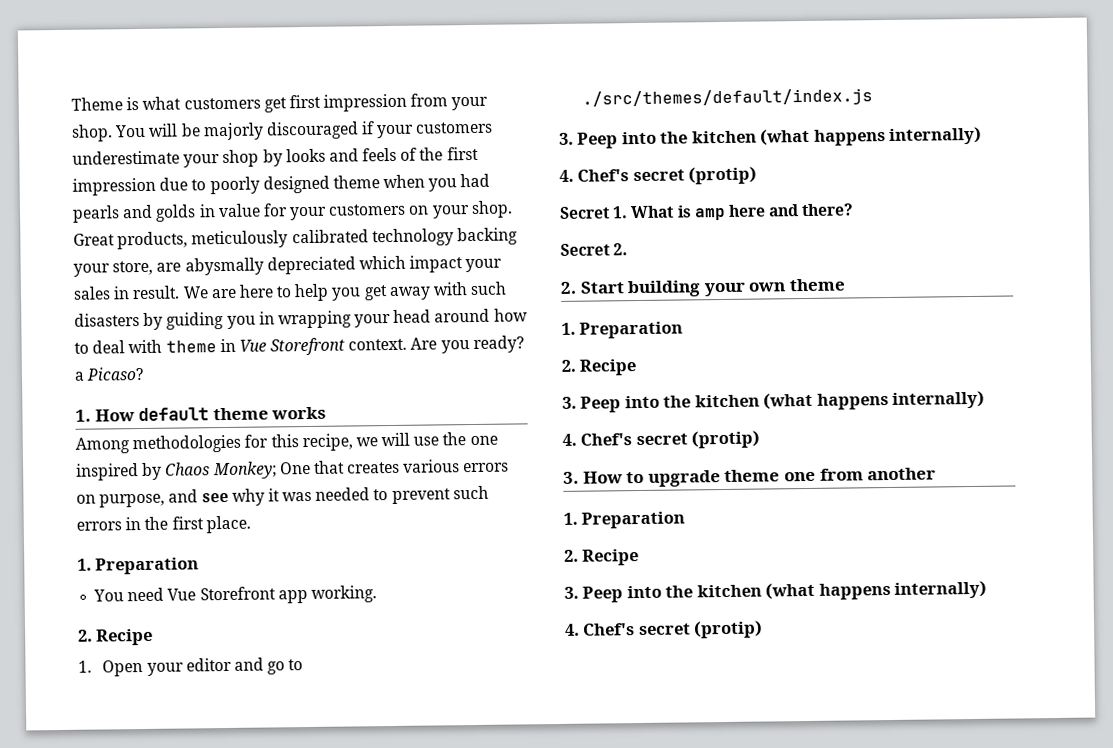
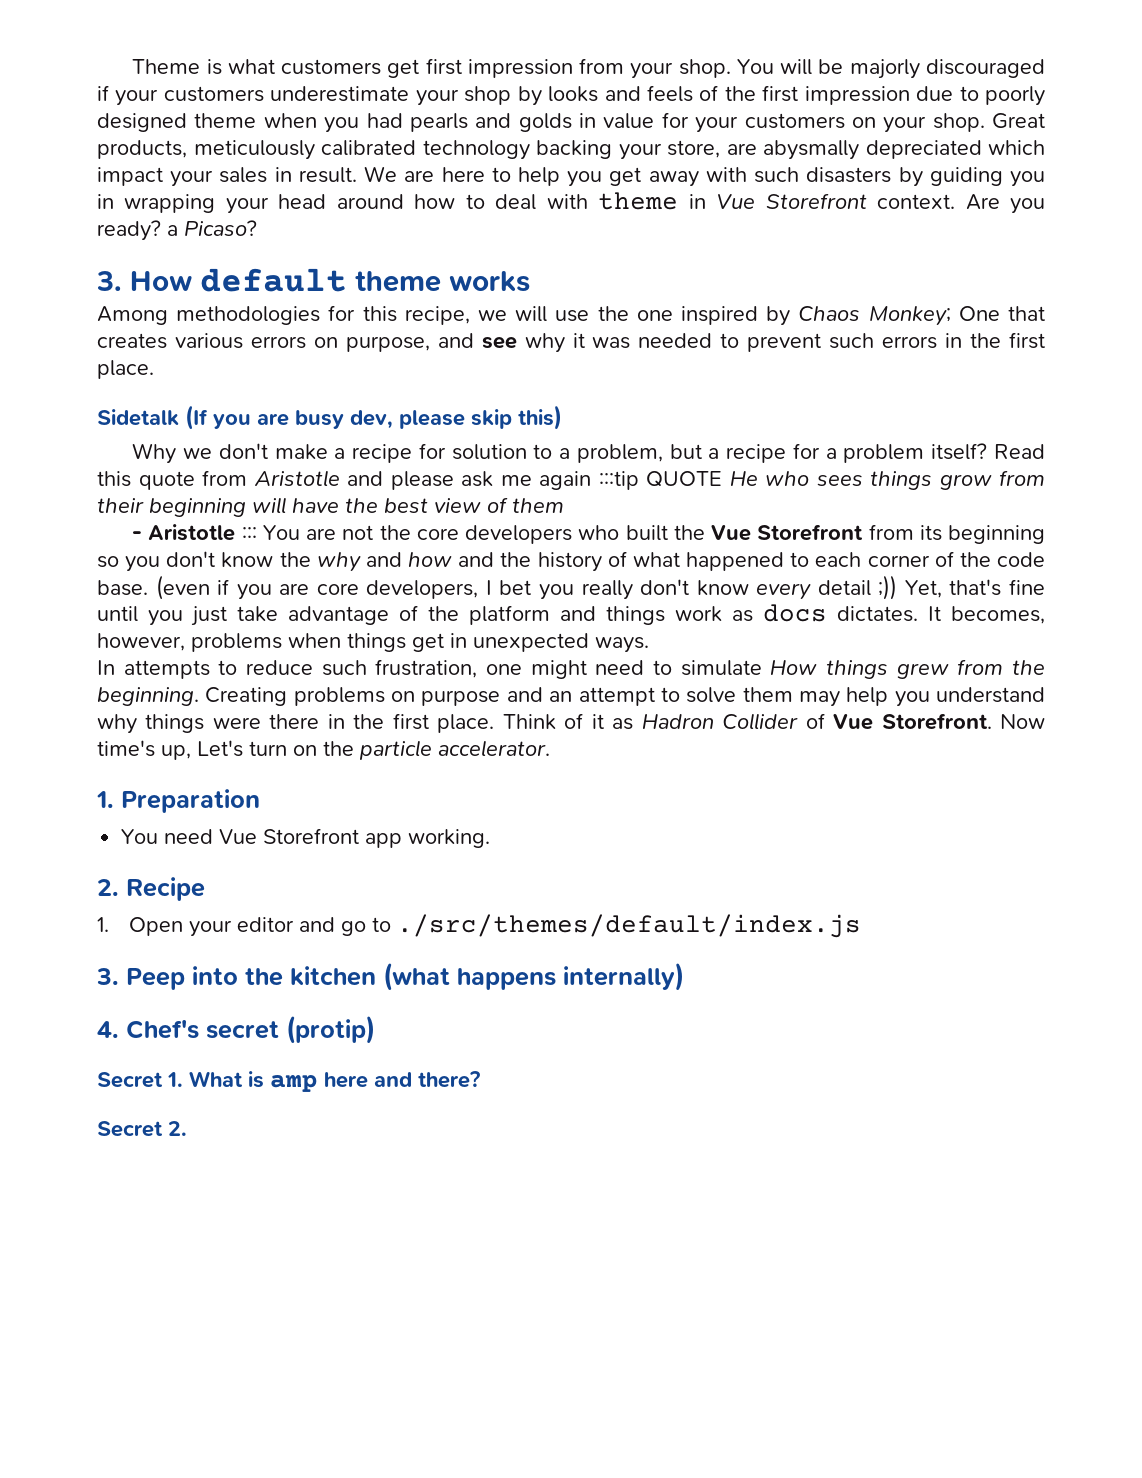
- 1. How default theme works
+ 3. How default theme works
+ Sidetalk (If you are busy dev, please skip this)
+ Why we don't make a recipe for solution to a problem, but a recipe for a problem itself? Read this quote from Aristotle and please ask me again :::tip QUOTE He who sees things grow from their beginning will have the best view of them
+ - Aristotle ::: You are not the core developers who built the Vue Storefront from its beginning so you don't know the why and how and the history of what happened to each corner of the code base. (even if you are core developers, I bet you really don't know every detail ;)) Yet, that's fine until you just take advantage of the platform and things work as docs dictates. It becomes, however, problems when things get in unexpected ways.
+ In attempts to reduce such frustration, one might need to simulate How things grew from the beginning. Creating problems on purpose and an attempt to solve them may help you understand why things were there in the first place. Think of it as Hadron Collider of Vue Storefront. Now time's up, Let's turn on the particle accelerator.
- 2. Start building your own theme
- 1. Preparation
- 2. Recipe
- 3. Peep into the kitchen (what happens internally)
- 4. Chef's secret (protip)
- 3. How to upgrade theme one from another
- 1. Preparation
- 2. Recipe
- 3. Peep into the kitchen (what happens internally)
- 4. Chef's secret (protip)

